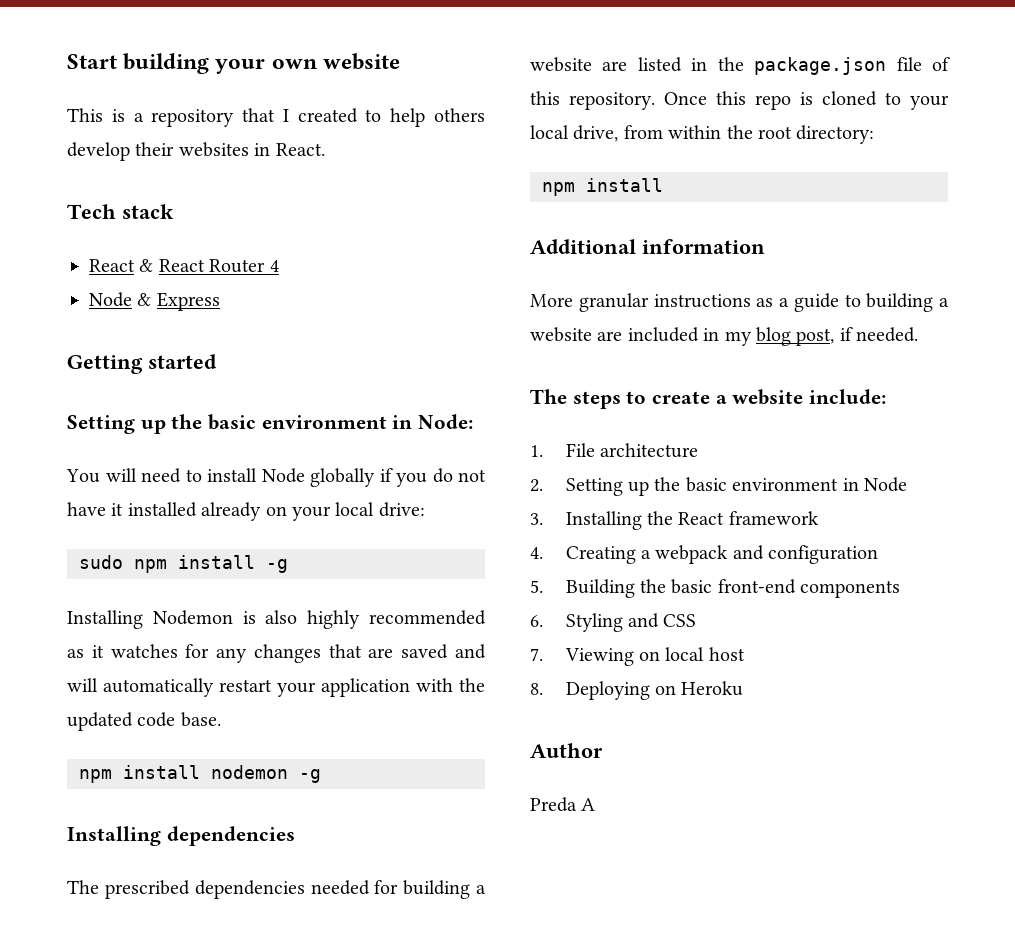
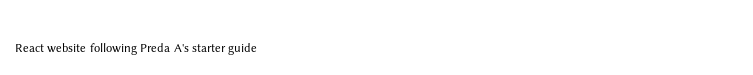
- Start building your own website
- This is a repository that I created to help others develop their websites in React.
- Tech stack
- React & React Router 4
- Node & Express
- Getting started
- Setting up the basic environment in Node:
- You will need to install Node globally if you do not have it installed already on your local drive:
- sudo npm install -g
- Installing Nodemon is also highly recommended as it watches for any changes that are saved and will automatically restart your application with the updated code base.
- npm install nodemon -g
- Installing dependencies
- The prescribed dependencies needed for building a website are listed in the package.json file of this repository. Once this repo is cloned to your local drive, from within the root directory:
- npm install
- Additional information
- More granular instructions as a guide to building a website are included in my blog post, if needed.
- The steps to create a website include:
- 1. File architecture
- 2. Setting up the basic environment in Node
- 3. Installing the React framework
- 4. Creating a webpack and configuration
- 5. Building the basic front-end components
- 6. Styling and CSS
- 7. Viewing on local host
- 8. Deploying on Heroku
- Author
- Preda A
+ React website following Preda A's starter guide

